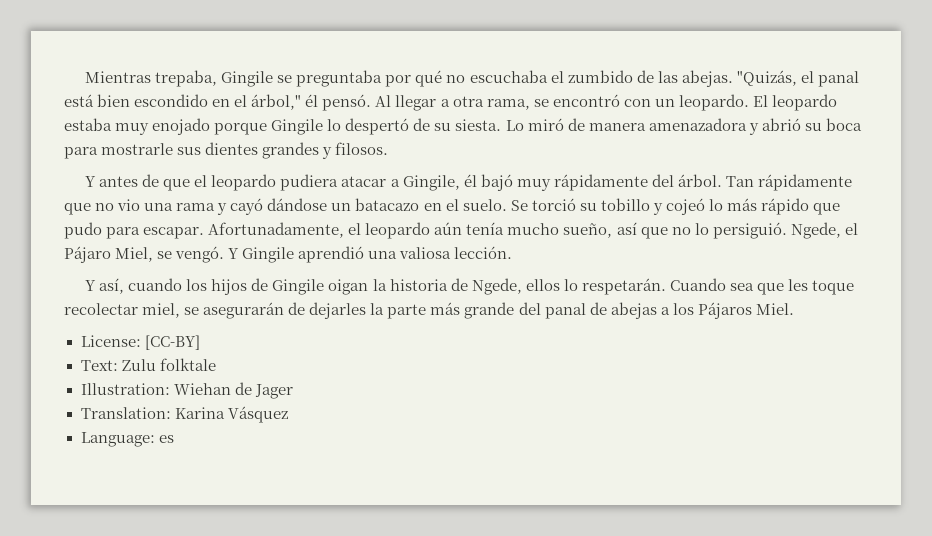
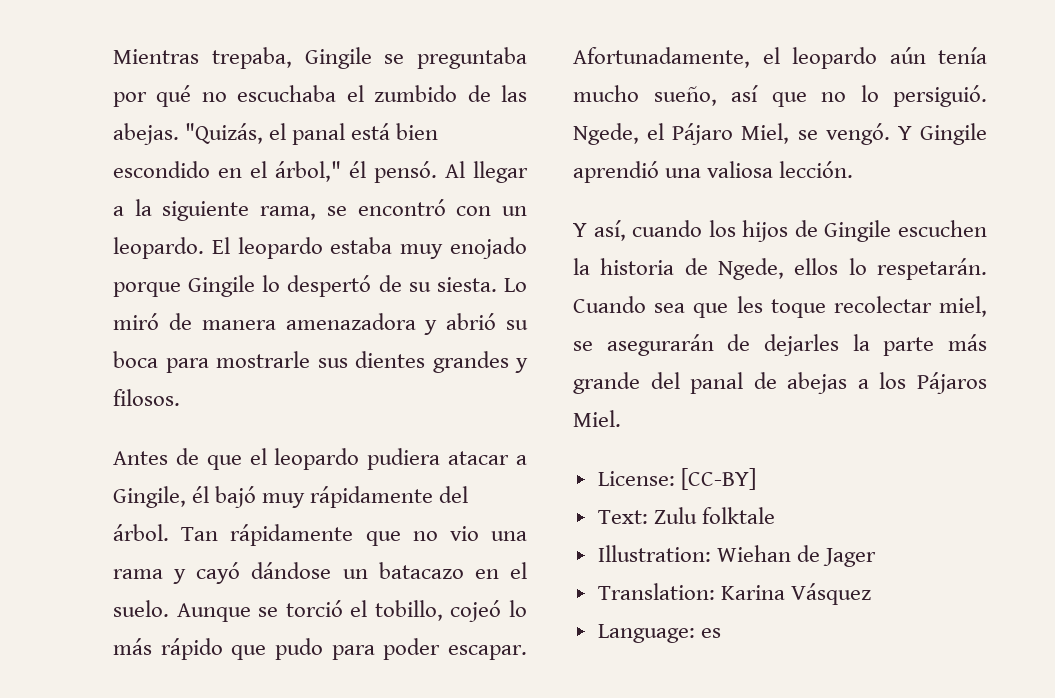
- Al llegar a otra rama, se encontró con un leopardo.
+ Al llegar a la siguiente rama, se encontró con un leopardo.
- Y antes de que el leopardo pudiera atacar a Gingile, él bajó muy rápidamente del árbol.
+ Antes de que el leopardo pudiera atacar a Gingile, él bajó muy rápidamente del árbol.
- Se torció su tobillo y cojeó lo más rápido que pudo para escapar.
+ Aunque se torció el tobillo, cojeó lo más rápido que pudo para poder escapar.
- Y así, cuando los hijos de Gingile oigan la historia de Ngede, ellos lo respetarán.
+ Y así, cuando los hijos de Gingile escuchen la historia de Ngede, ellos lo respetarán.

